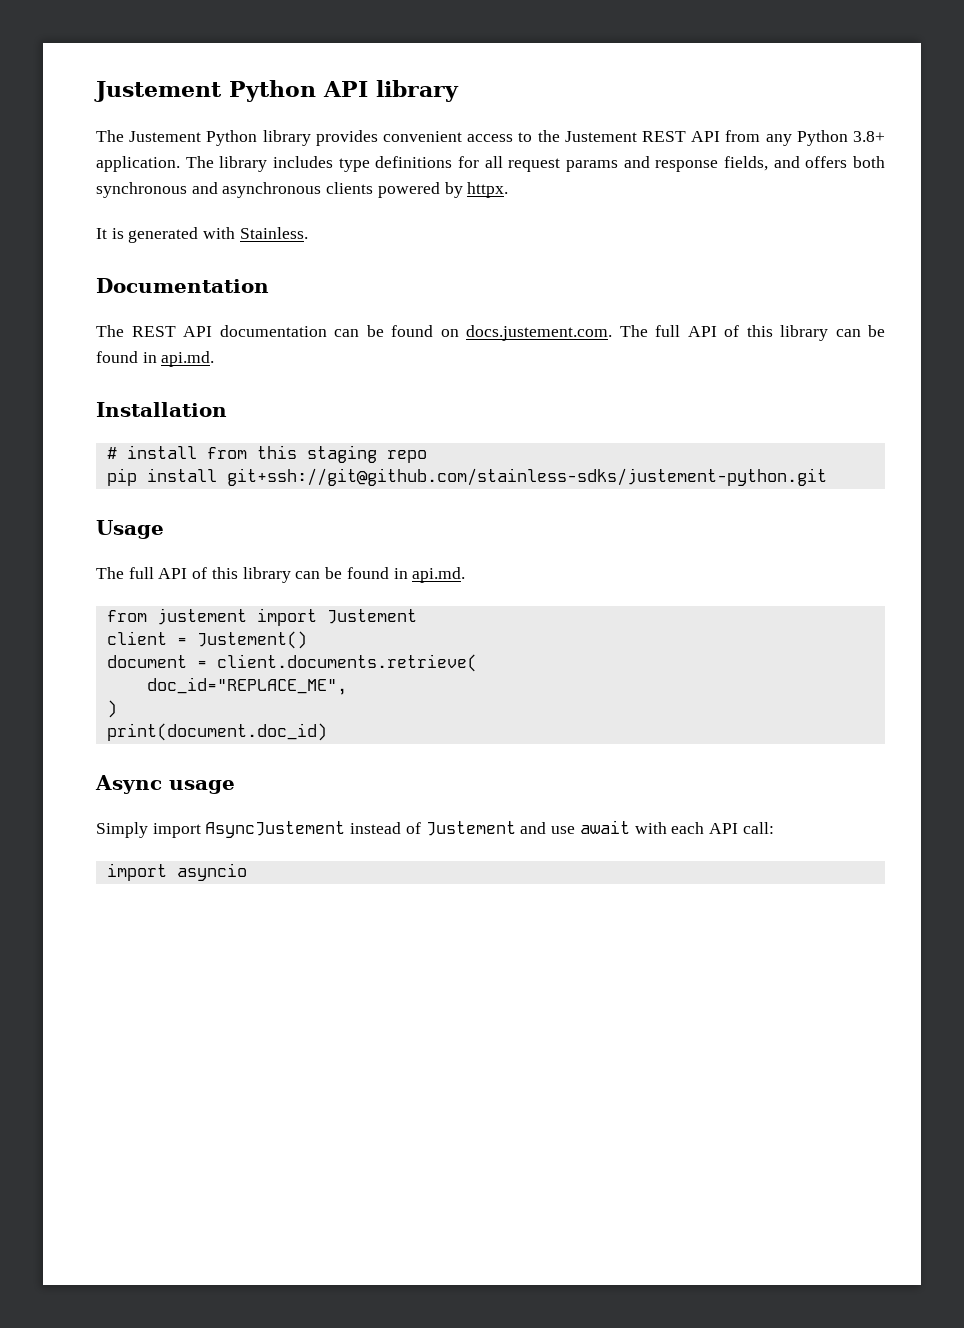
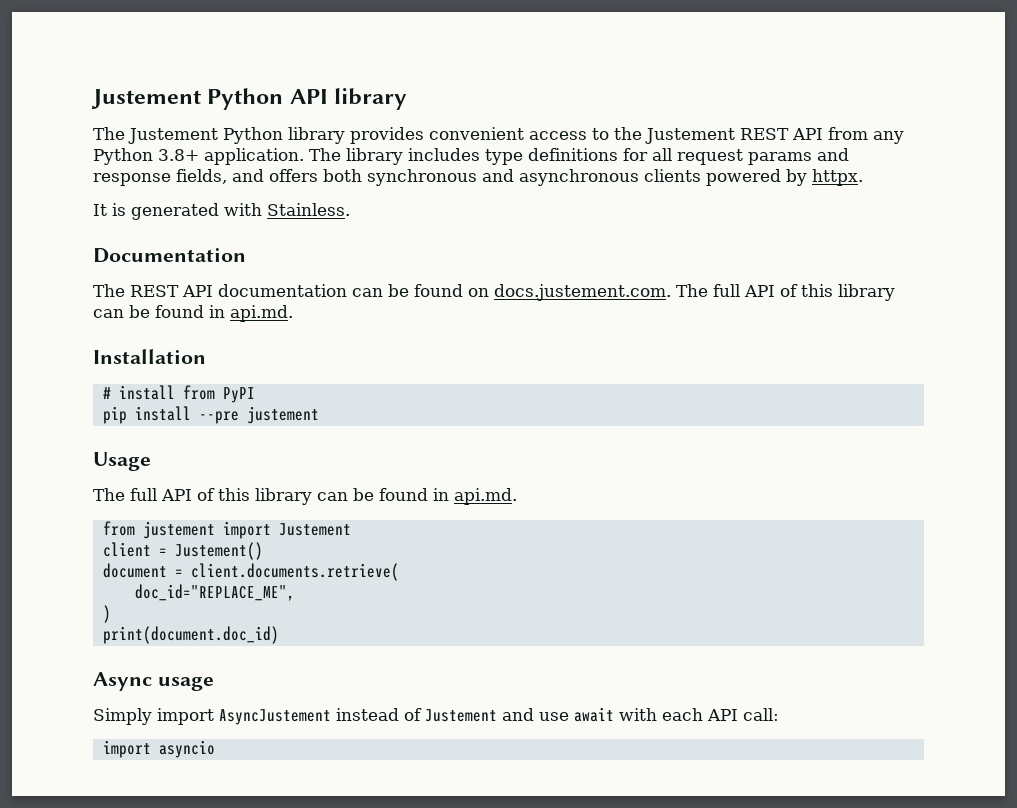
- # install from this staging repo
+ # install from PyPI
- pip install git+ssh://git@github.com/stainless-sdks/justement-python.git
+ pip install --pre justement

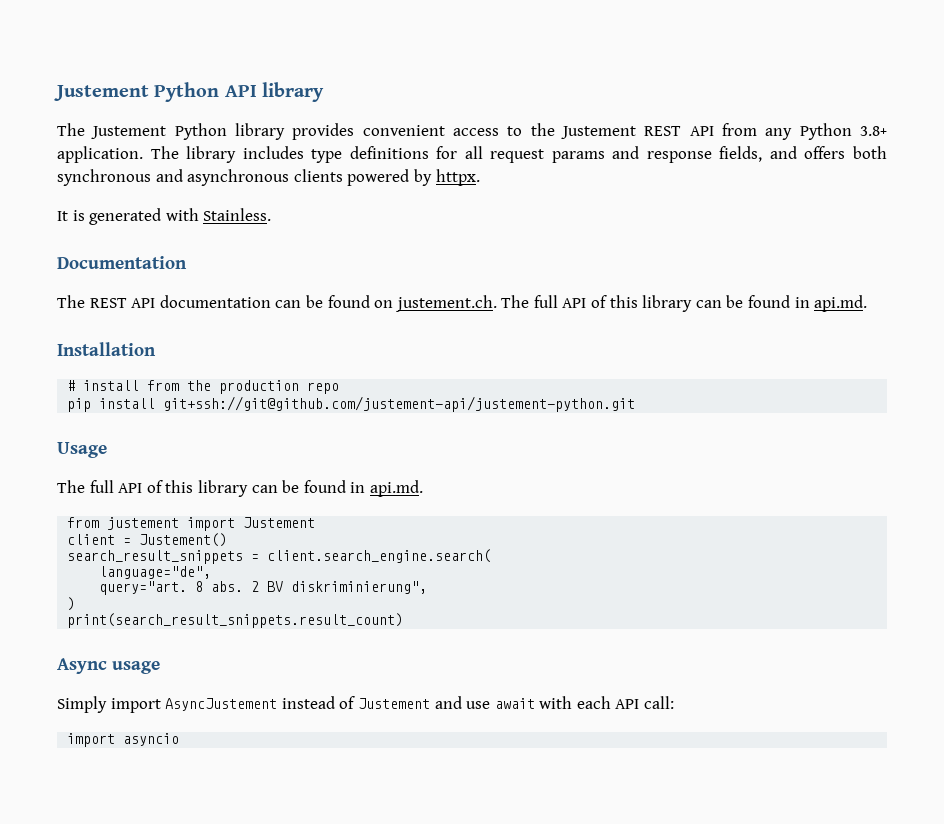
- The REST API documentation can be found on docs.justement.com. The full API of this library can be found in api.md.
+ The REST API documentation can be found on justement.ch. The full API of this library can be found in api.md.
- # install from PyPI
+ # install from the production repo
- pip install --pre justement
+ pip install git+ssh://git@github.com/justement-api/justement-python.git
- document = client.documents.retrieve(
- doc_id="REPLACE_ME",
+ search_result_snippets = client.search_engine.search(
+ language="de",
+ query="art. 8 abs. 2 BV diskriminierung",
- print(document.doc_id)
+ print(search_result_snippets.result_count)

